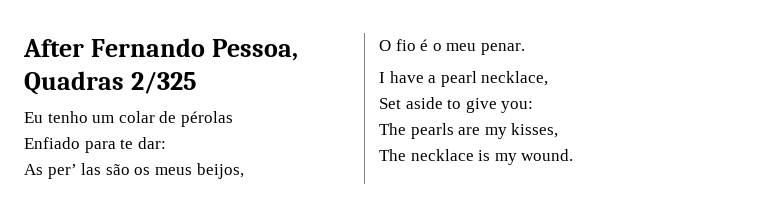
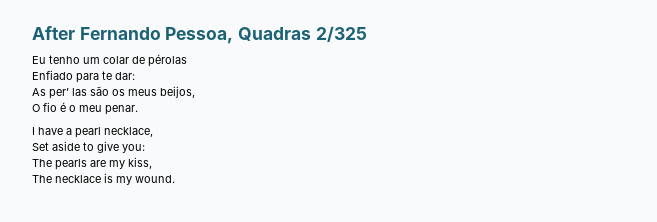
- The pearls are my kisses,
+ The pearls are my kiss,

